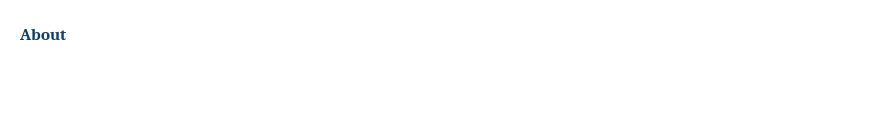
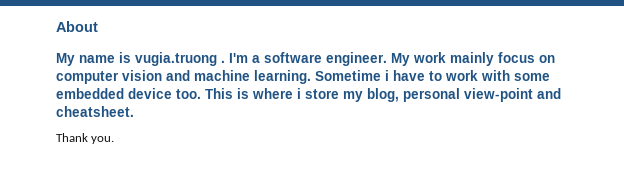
+ My name is vugia.truong . I'm a software engineer. My work mainly focus on computer vision and machine learning. Sometime i have to work with some embedded device too. This is where i store my blog, personal view-point and cheatsheet.
+ Thank you.

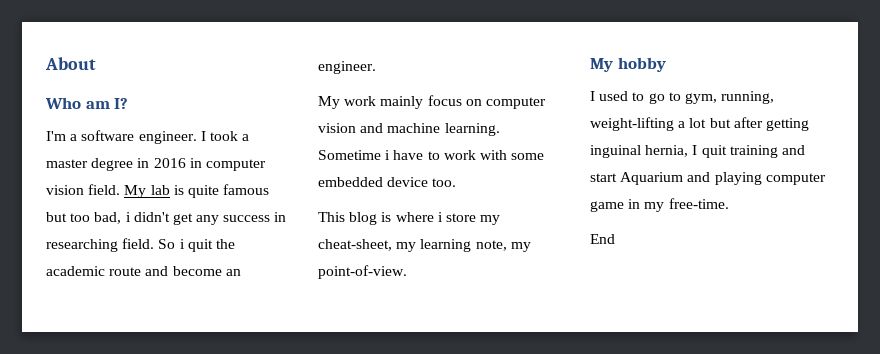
- My name is vugia.truong . I'm a software engineer. My work mainly focus on computer vision and machine learning.
+ Who am I?
+ I'm a software engineer. I took a master degree in 2016 in computer vision field. My lab is quite famous but too bad, i didn't get any success in researching field. So i quit the academic route and become an engineer.
+ My work mainly focus on computer vision and machine learning.
- Sometime i have to work with some embedded device too. This is where i store my blog, personal view-point and cheatsheet.
- Thank you.
+ Sometime i have to work with some embedded device too.
+ This blog is where i store my cheat-sheet, my learning note, my point-of-view.
+ My hobby
+ I used to go to gym, running, weight-lifting a lot but after getting inguinal hernia, I quit training and start Aquarium and playing computer game in my free-time.
+ End

